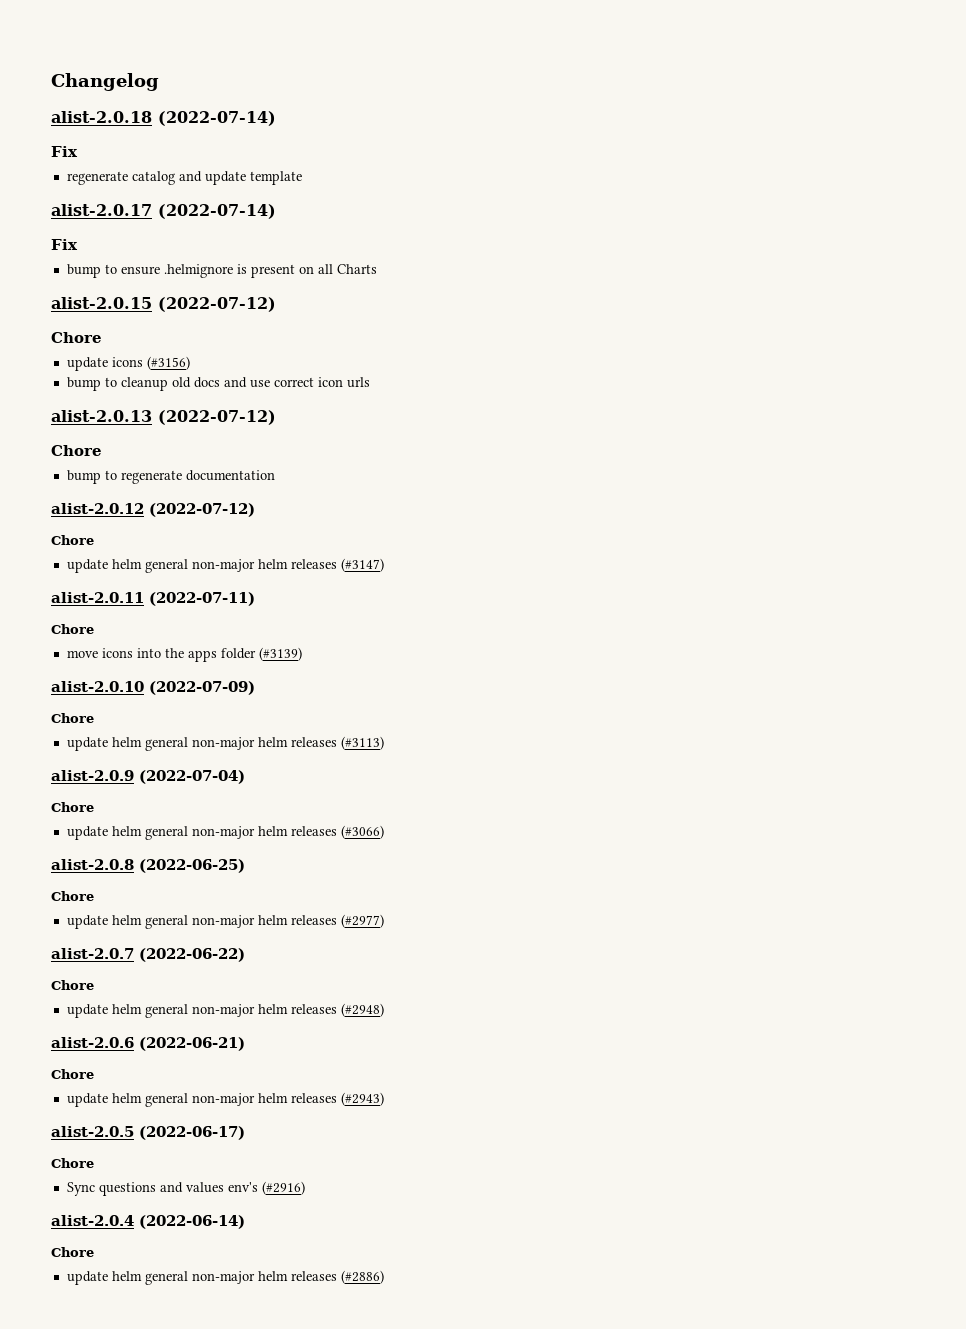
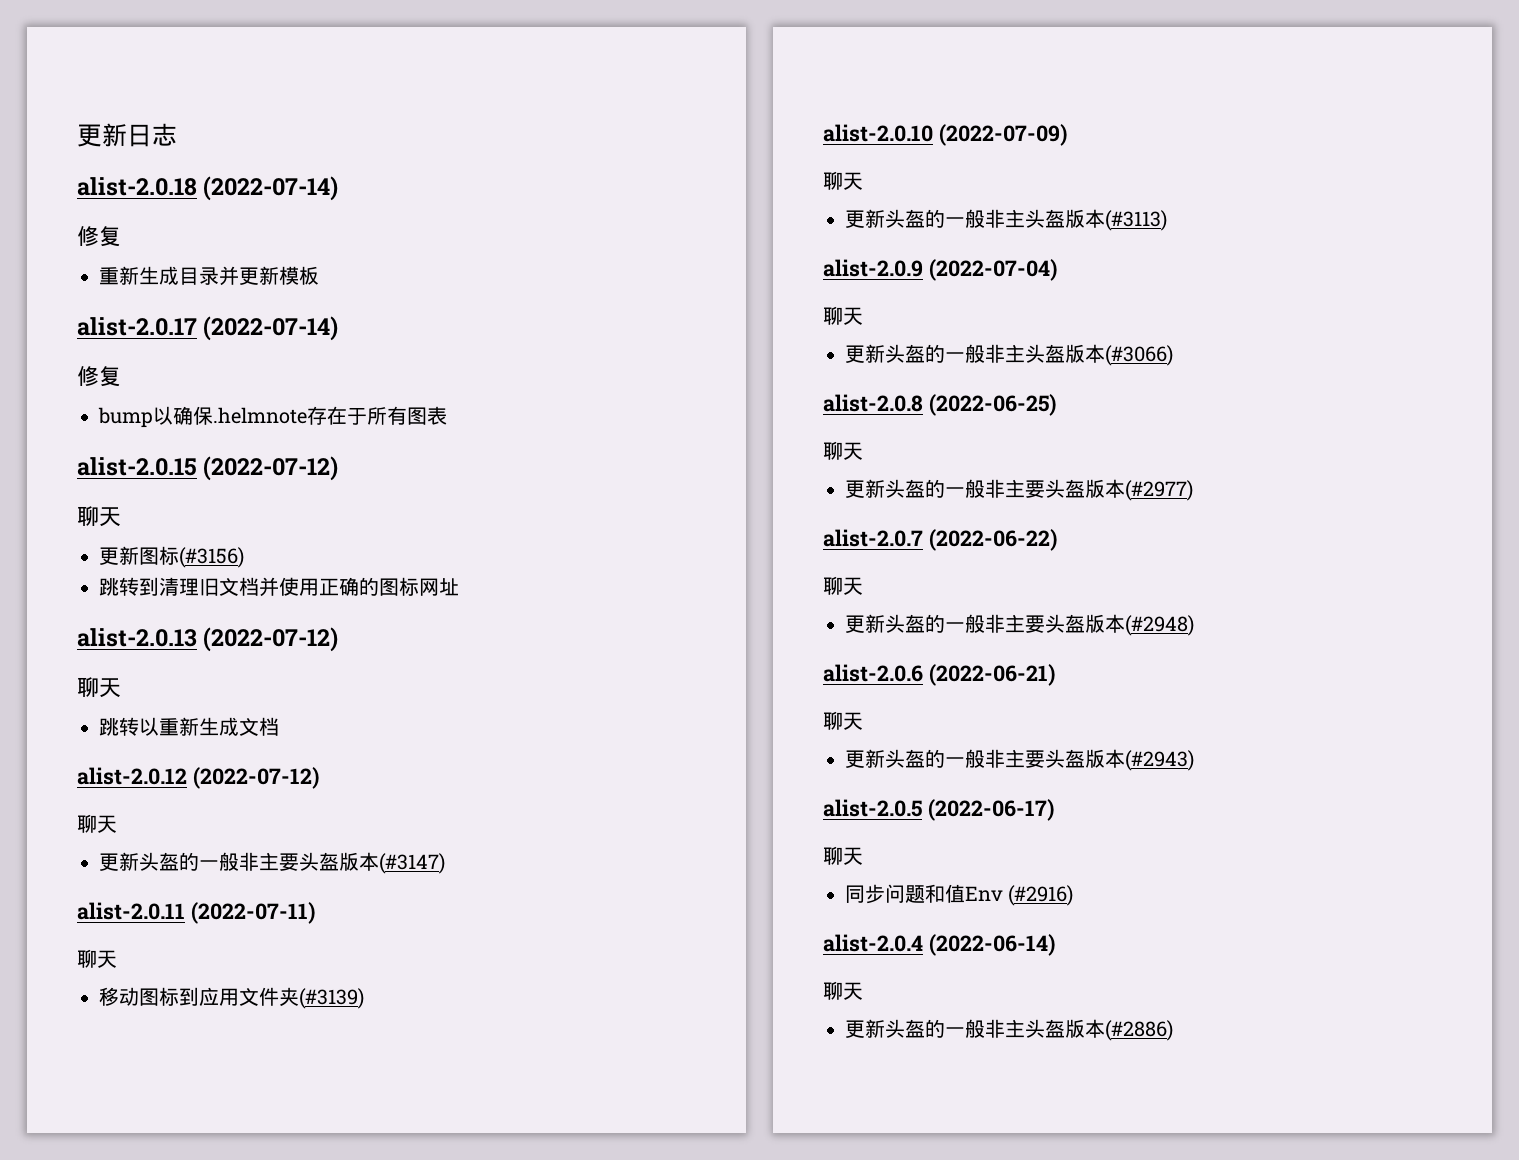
- Changelog
+ 更新日志
  alist-2.0.18 (2022-07-14)
- Fix
- regenerate catalog and update template
+ 修复
+ 重新生成目录并更新模板
  alist-2.0.17 (2022-07-14)
- Fix
- bump to ensure .helmignore is present on all Charts
+ 修复
+ bump以确保.helmnote存在于所有图表
  alist-2.0.15 (2022-07-12)
- Chore
- update icons (#3156)
- bump to cleanup old docs and use correct icon urls
+ 聊天
+ 更新图标(#3156)
+ 跳转到清理旧文档并使用正确的图标网址
  alist-2.0.13 (2022-07-12)
- Chore
- bump to regenerate documentation
+ 聊天
+ 跳转以重新生成文档
  alist-2.0.12 (2022-07-12)
- Chore
- update helm general non-major helm releases (#3147)
+ 聊天
+ 更新头盔的一般非主要头盔版本(#3147)
  alist-2.0.11 (2022-07-11)
- Chore
- move icons into the apps folder (#3139)
+ 聊天
+ 移动图标到应用文件夹(#3139)
  alist-2.0.10 (2022-07-09)
- Chore
- update helm general non-major helm releases (#3113)
+ 聊天
+ 更新头盔的一般非主头盔版本(#3113)
  alist-2.0.9 (2022-07-04)
- Chore
- update helm general non-major helm releases (#3066)
+ 聊天
+ 更新头盔的一般非主头盔版本(#3066)
  alist-2.0.8 (2022-06-25)
- Chore
- update helm general non-major helm releases (#2977)
+ 聊天
+ 更新头盔的一般非主要头盔版本(#2977)
  alist-2.0.7 (2022-06-22)
- Chore
- update helm general non-major helm releases (#2948)
+ 聊天
+ 更新头盔的一般非主要头盔版本(#2948)
  alist-2.0.6 (2022-06-21)
- Chore
- update helm general non-major helm releases (#2943)
+ 聊天
+ 更新头盔的一般非主要头盔版本(#2943)
  alist-2.0.5 (2022-06-17)
- Chore
- Sync questions and values env's (#2916)
+ 聊天
+ 同步问题和值Env (#2916)
  alist-2.0.4 (2022-06-14)
- Chore
- update helm general non-major helm releases (#2886)
+ 聊天
+ 更新头盔的一般非主头盔版本(#2886)

